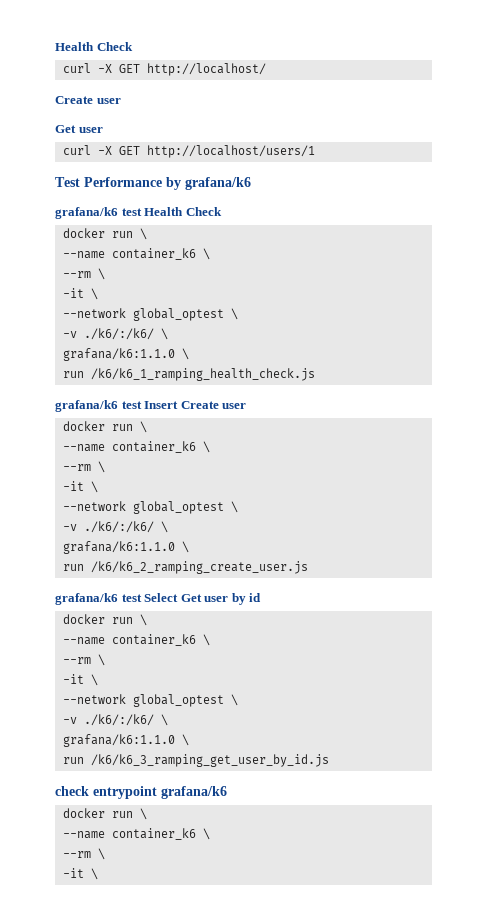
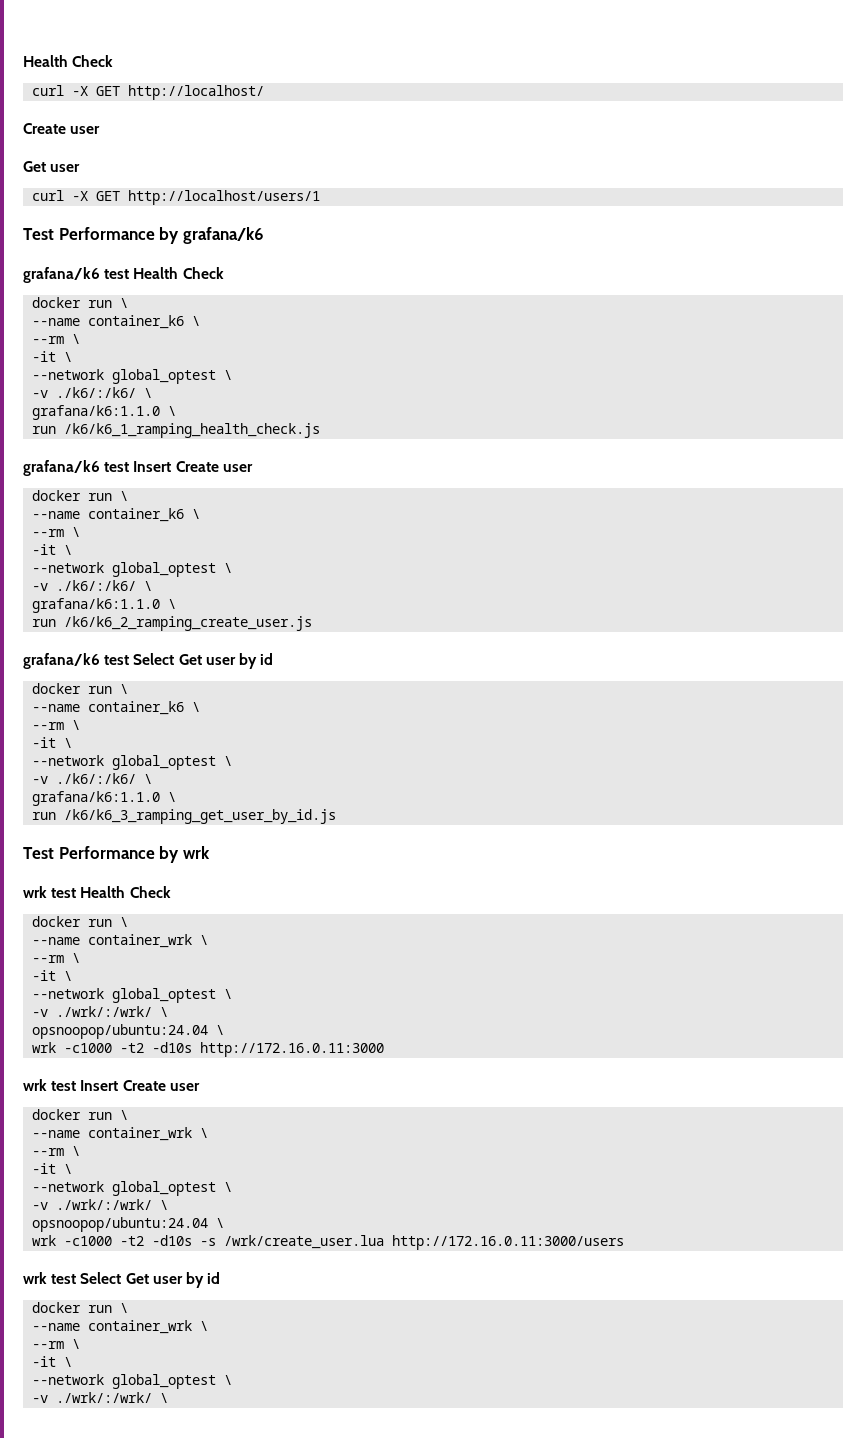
- check entrypoint grafana/k6
+ Test Performance by wrk
+ wrk test Health Check
  docker run \
- --name container_k6 \
+ --name container_wrk \
  --rm \
  -it \
+ --network global_optest \
+ -v ./wrk/:/wrk/ \
+ opsnoopop/ubuntu:24.04 \
+ wrk -c1000 -t2 -d10s http://172.16.0.11:3000
+ wrk test Insert Create user
+ docker run \
+ --name container_wrk \
+ --rm \
+ -it \
+ --network global_optest \
+ -v ./wrk/:/wrk/ \
+ opsnoopop/ubuntu:24.04 \
+ wrk -c1000 -t2 -d10s -s /wrk/create_user.lua http://172.16.0.11:3000/users
+ wrk test Select Get user by id
+ docker run \
+ --name container_wrk \
+ --rm \
+ -it \
+ --network global_optest \
+ -v ./wrk/:/wrk/ \

